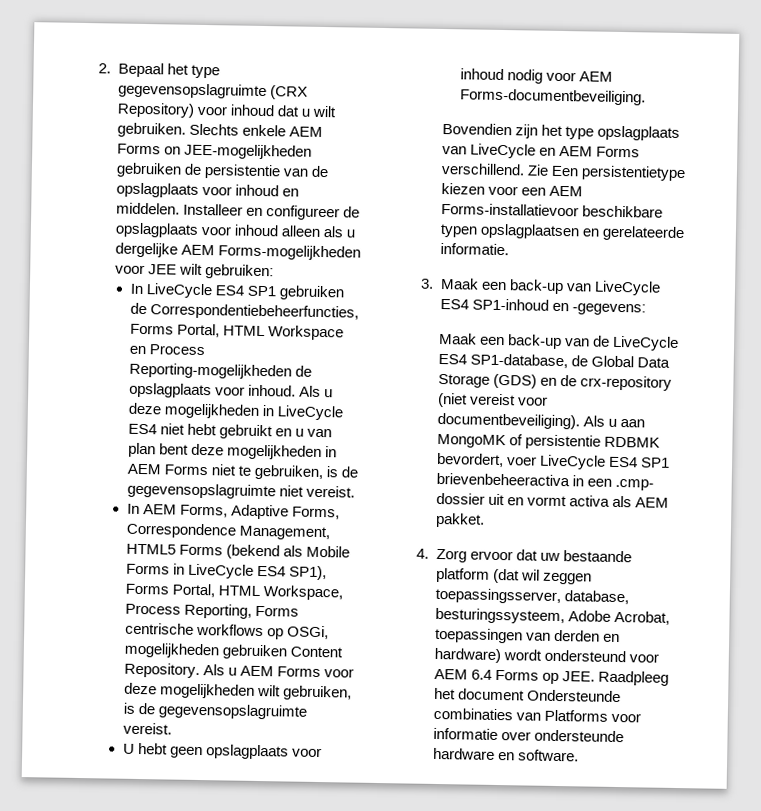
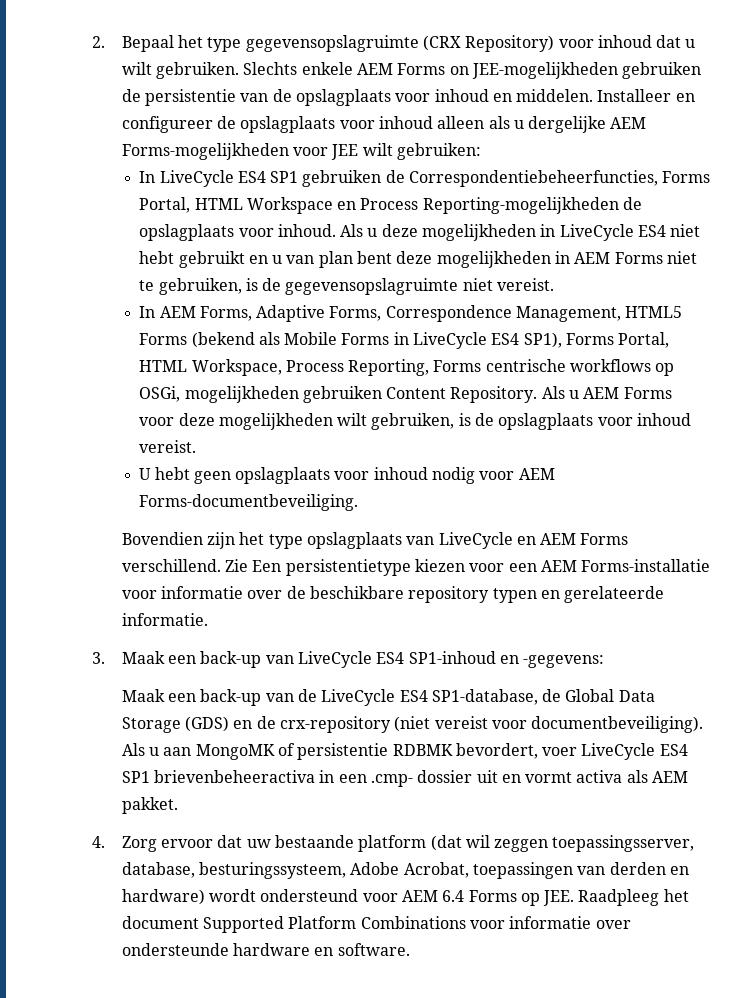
- Als u AEM Forms voor deze mogelijkheden wilt gebruiken, is de gegevensopslagruimte vereist.
+ Als u AEM Forms voor deze mogelijkheden wilt gebruiken, is de opslagplaats voor inhoud vereist.
- Zie Een persistentietype kiezen voor een AEM Forms-installatievoor beschikbare typen opslagplaatsen en gerelateerde informatie.
+ Zie Een persistentietype kiezen voor een AEM Forms-installatie voor informatie over de beschikbare repository typen en gerelateerde informatie.
- 4. Zorg ervoor dat uw bestaande platform (dat wil zeggen toepassingsserver, database, besturingssysteem, Adobe Acrobat, toepassingen van derden en hardware) wordt ondersteund voor AEM 6.4 Forms op JEE. Raadpleeg het document Ondersteunde combinaties van Platforms voor informatie over ondersteunde hardware en software.
+ 4. Zorg ervoor dat uw bestaande platform (dat wil zeggen toepassingsserver, database, besturingssysteem, Adobe Acrobat, toepassingen van derden en hardware) wordt ondersteund voor AEM 6.4 Forms op JEE. Raadpleeg het document Supported Platform Combinations voor informatie over ondersteunde hardware en software.

